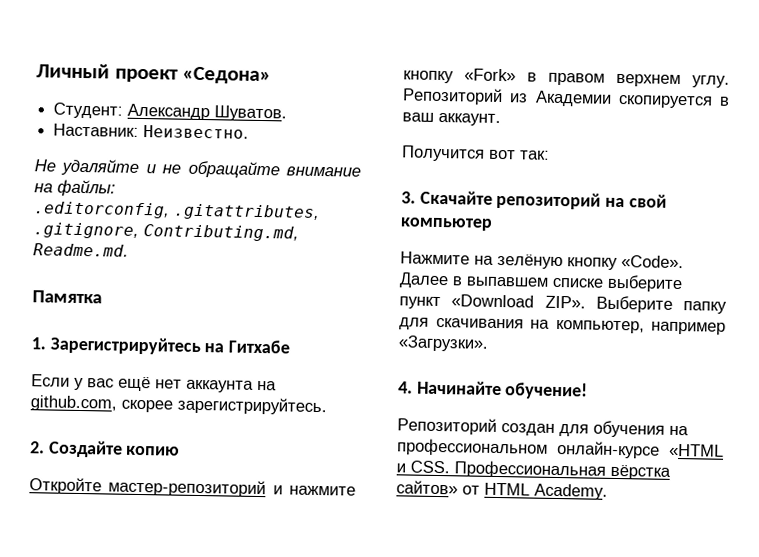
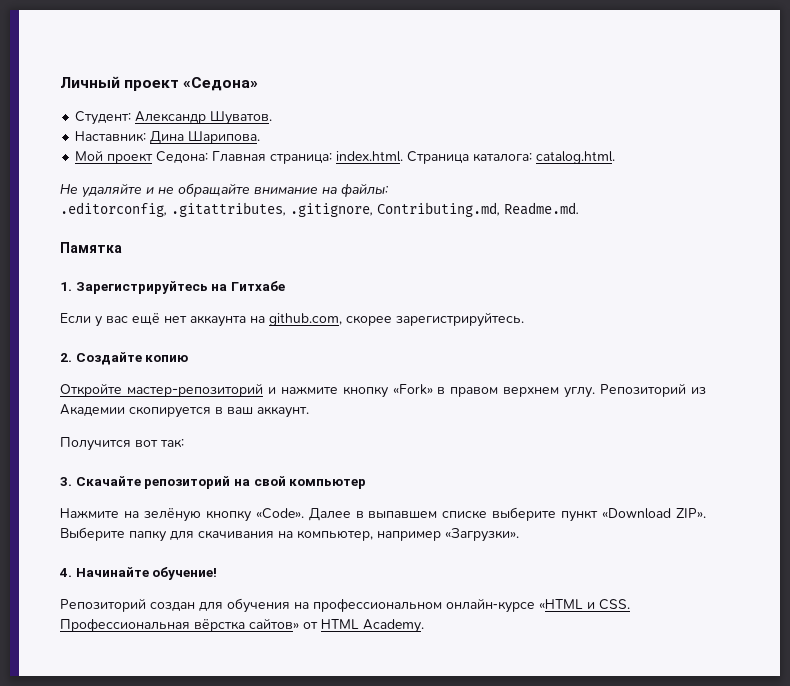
- Наставник: Неизвестно.
+ Наставник: Дина Шарипова.
+ Мой проект Седона: Главная страница: index.html. Страница каталога: catalog.html.

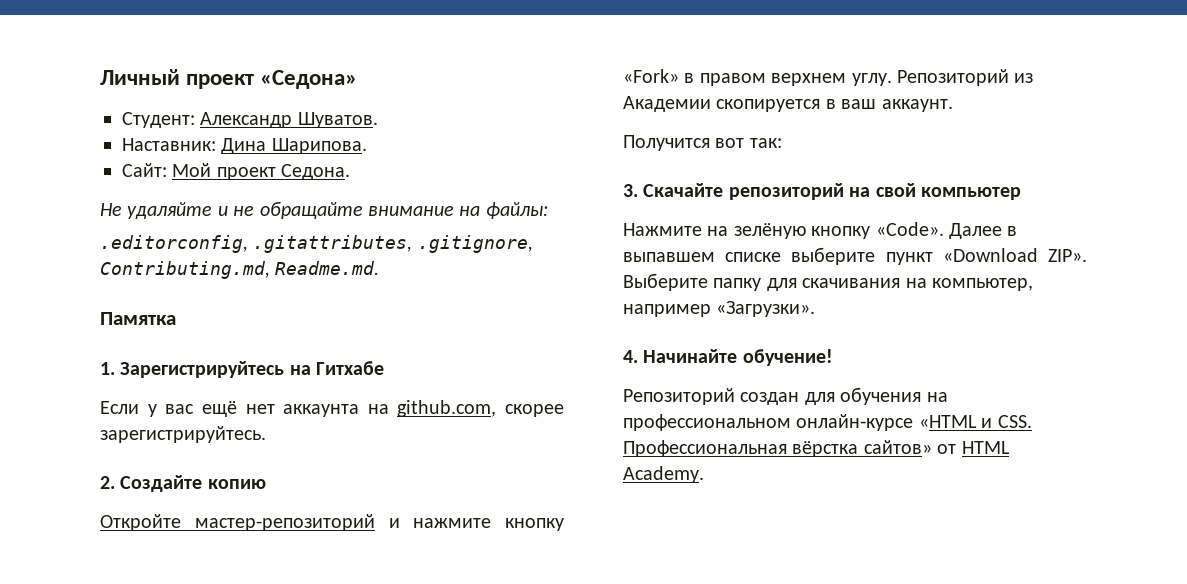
- Мой проект Седона: Главная страница: index.html. Страница каталога: catalog.html.
+ Сайт: Мой проект Седона.

